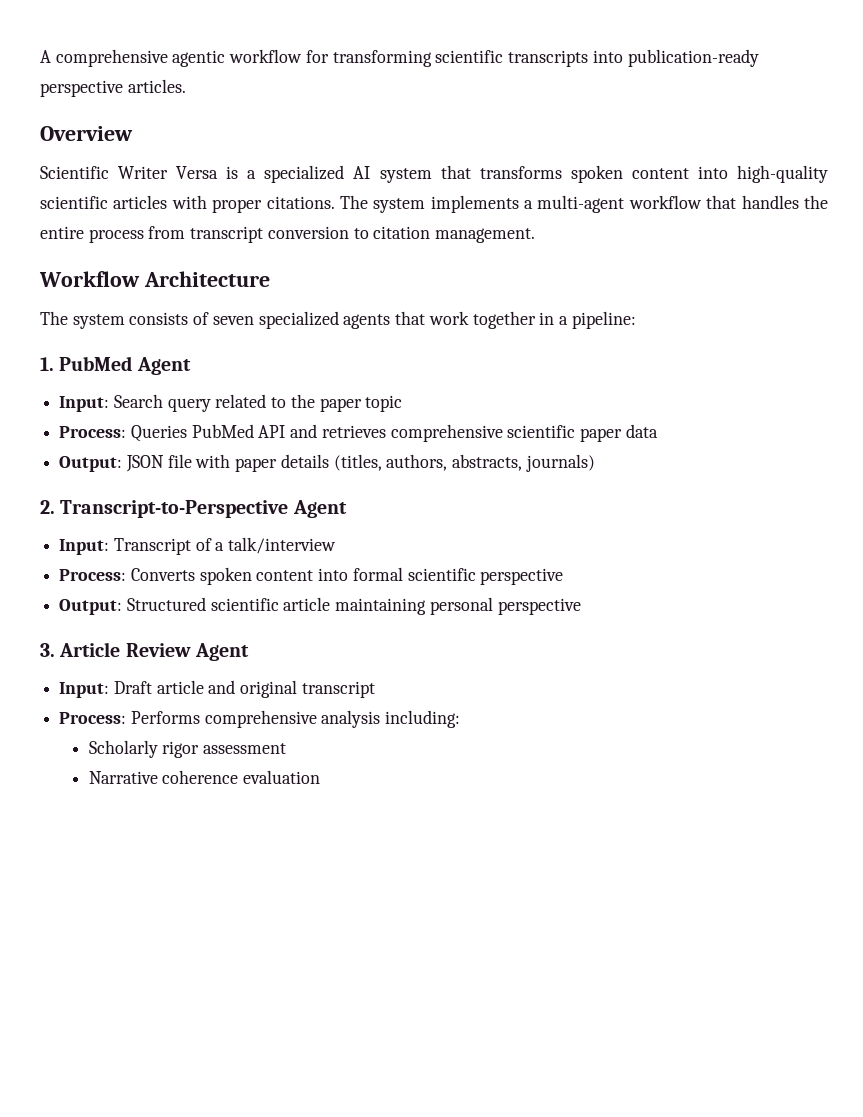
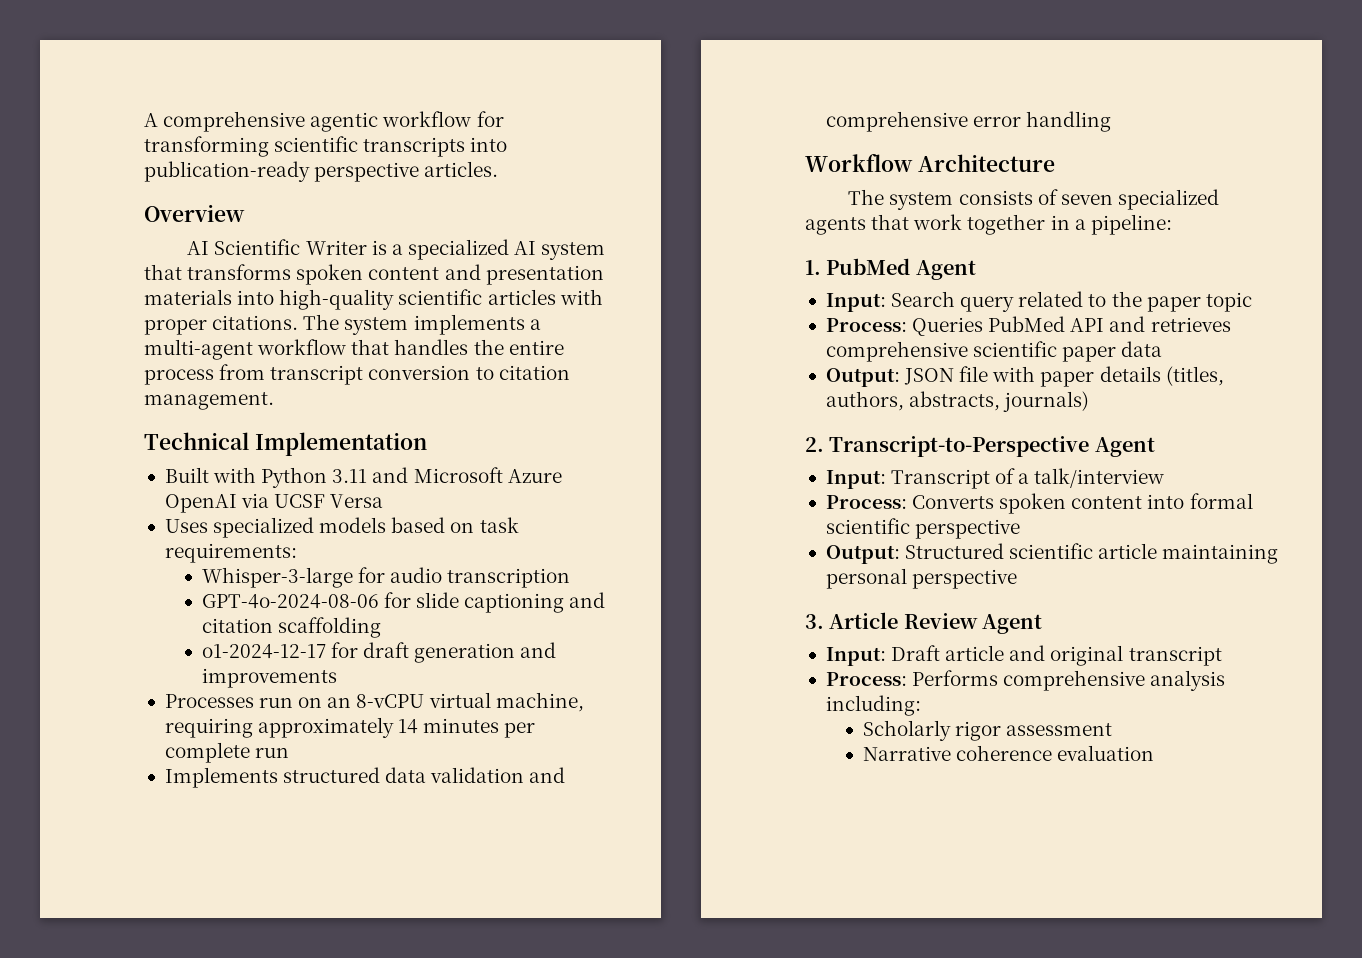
- Scientific Writer Versa is a specialized AI system that transforms spoken content into high-quality scientific articles with proper citations.
+ AI Scientific Writer is a specialized AI system that transforms spoken content and presentation materials into high-quality scientific articles with proper citations.
+ Technical Implementation
+ Built with Python 3.11 and Microsoft Azure OpenAI via UCSF Versa
+ Uses specialized models based on task requirements:
+ Whisper-3-large for audio transcription
+ GPT-4o-2024-08-06 for slide captioning and citation scaffolding
+ o1-2024-12-17 for draft generation and improvements
+ Processes run on an 8-vCPU virtual machine, requiring approximately 14 minutes per complete run
+ Implements structured data validation and comprehensive error handling

